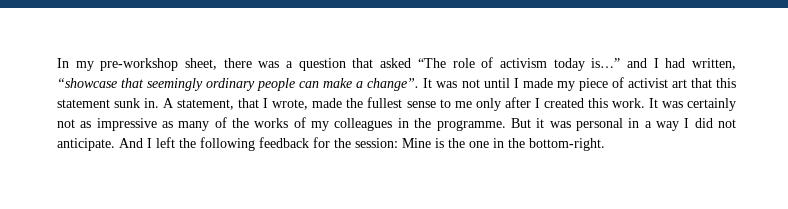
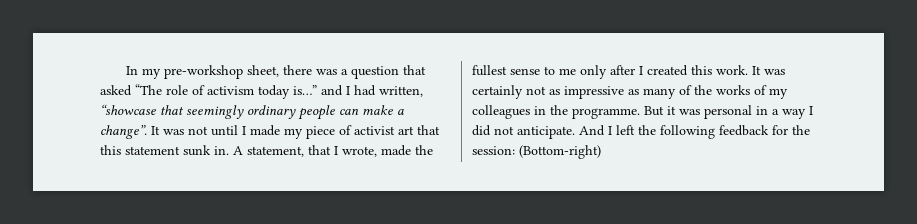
- And I left the following feedback for the session: Mine is the one in the bottom-right.
+ And I left the following feedback for the session: (Bottom-right)

